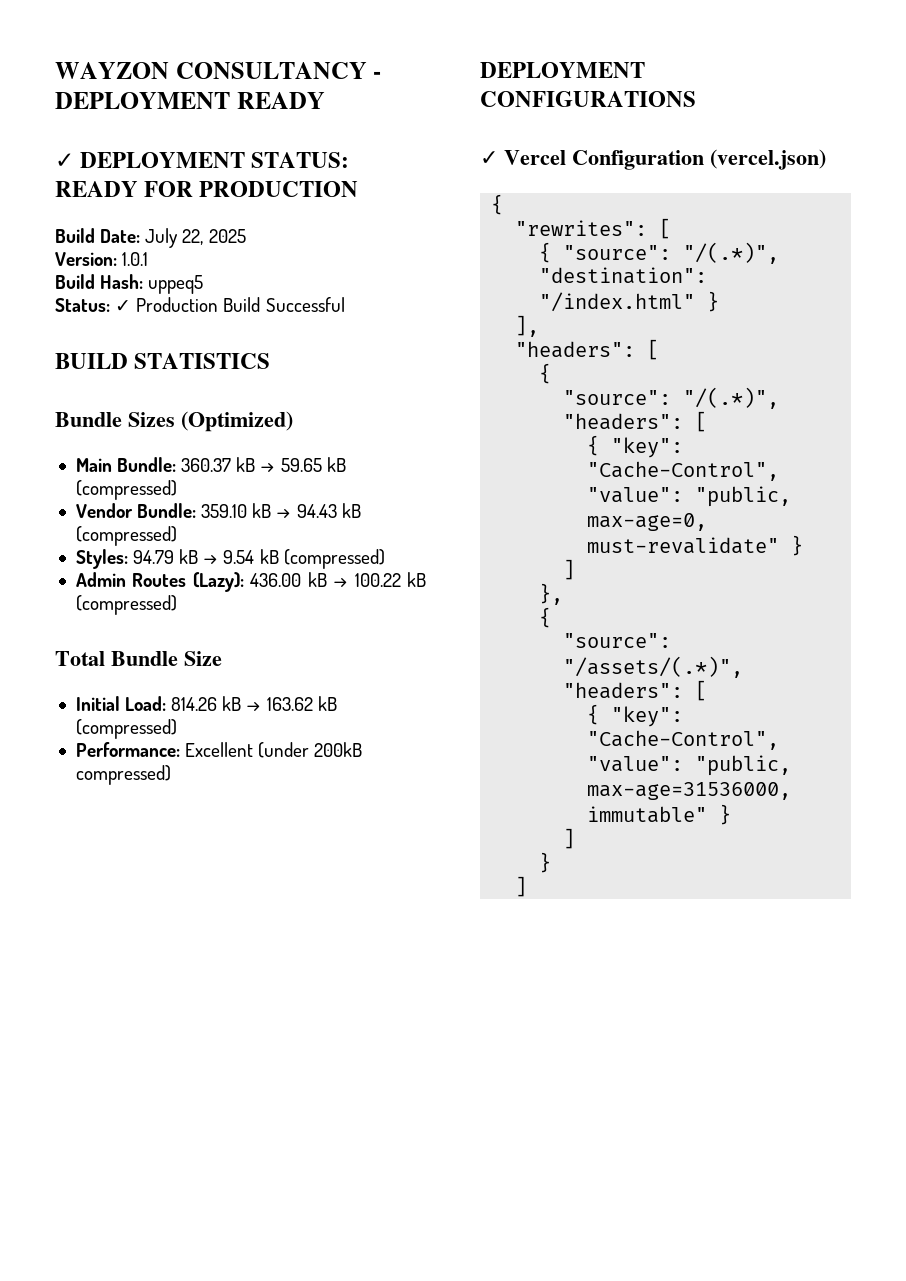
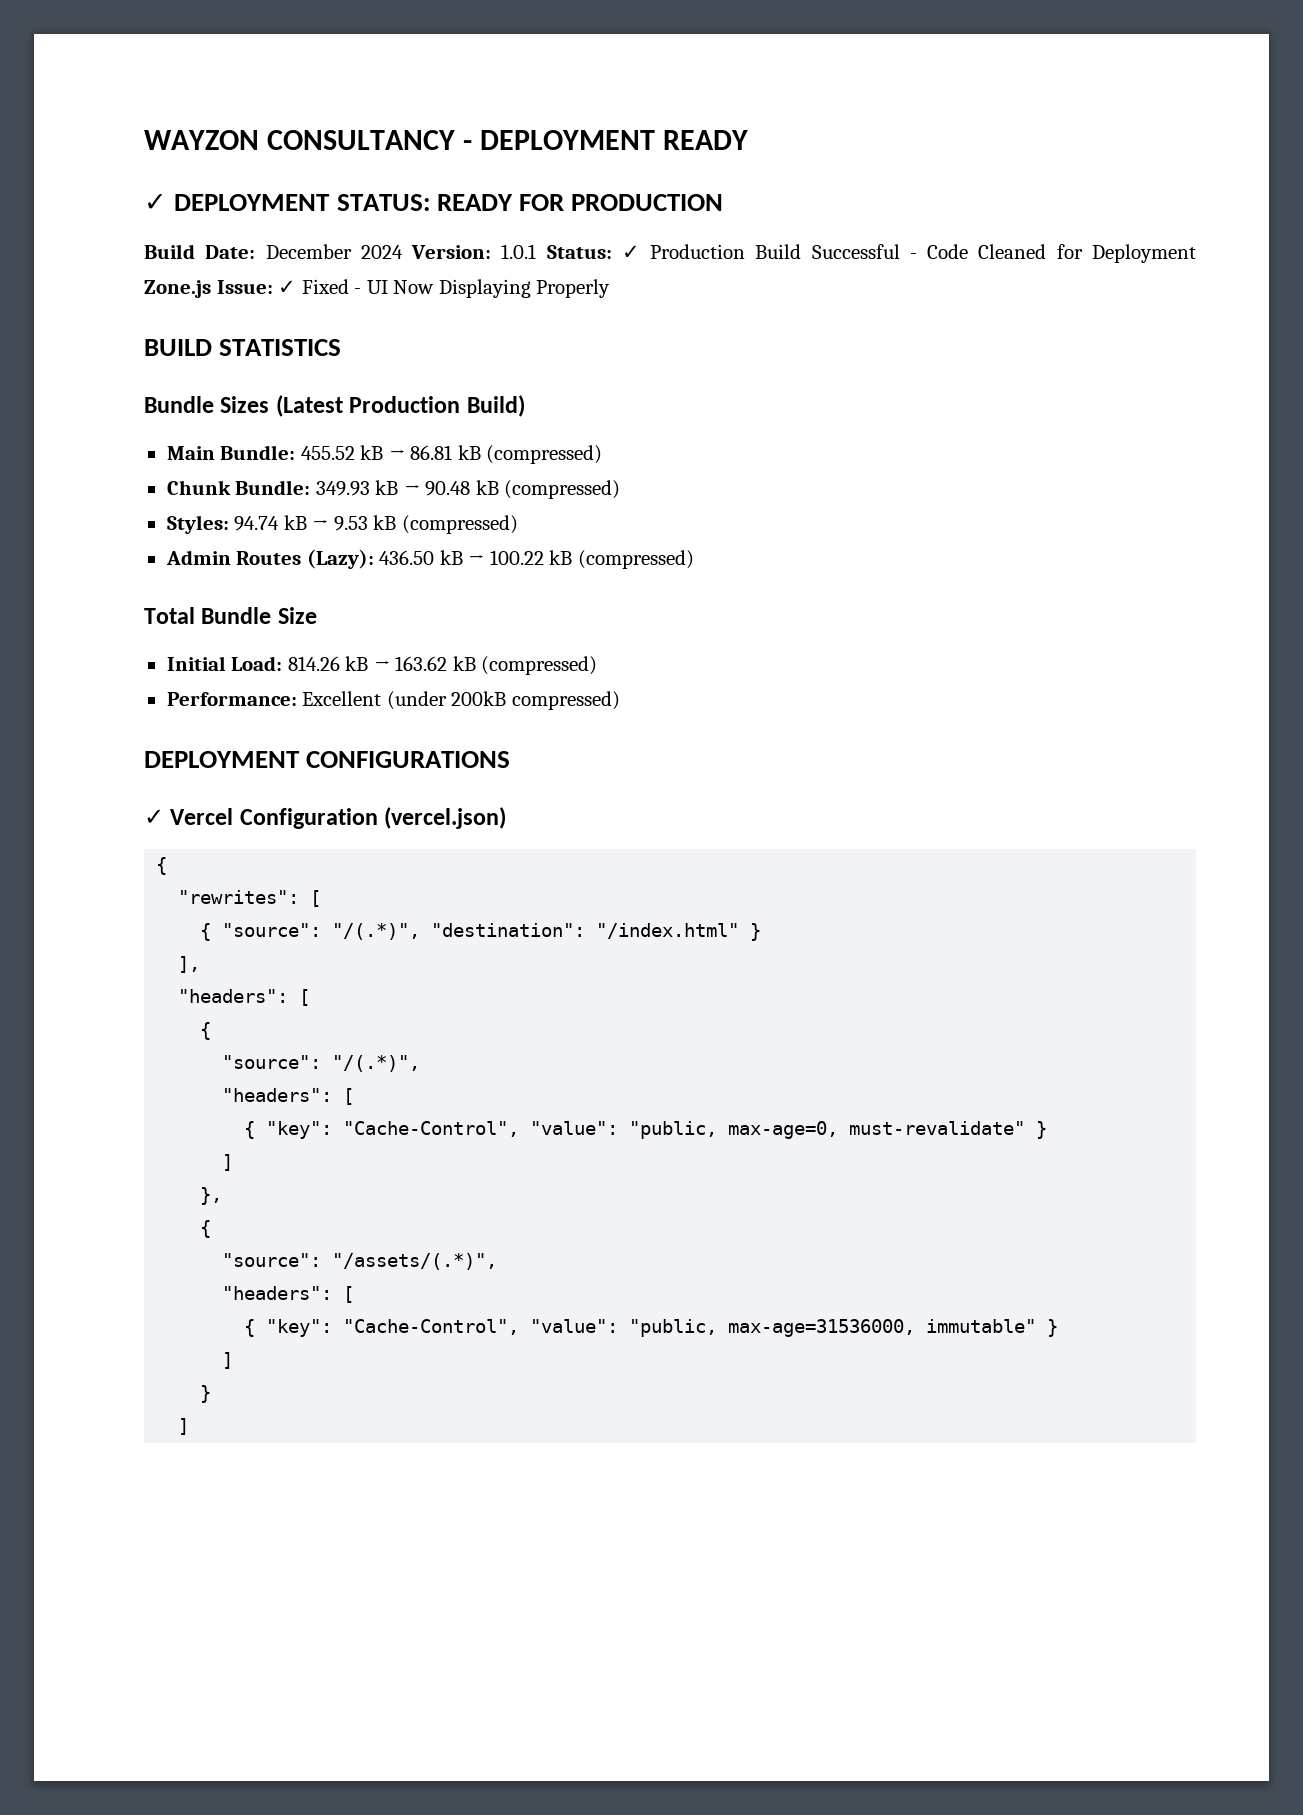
- Build Date: July 22, 2025
- Version: 1.0.1
- Build Hash: uppeq5
- Status: ✓ Production Build Successful
+ Build Date: December 2024 Version: 1.0.1 Status: ✓ Production Build Successful - Code Cleaned for Deployment Zone.js Issue: ✓ Fixed - UI Now Displaying Properly
- Bundle Sizes (Optimized)
+ Bundle Sizes (Latest Production Build)
- Main Bundle: 360.37 kB → 59.65 kB (compressed)
- Vendor Bundle: 359.10 kB → 94.43 kB (compressed)
+ Main Bundle: 455.52 kB → 86.81 kB (compressed)
+ Chunk Bundle: 349.93 kB → 90.48 kB (compressed)
- Styles: 94.79 kB → 9.54 kB (compressed)
+ Styles: 94.74 kB → 9.53 kB (compressed)
- Admin Routes (Lazy): 436.00 kB → 100.22 kB (compressed)
+ Admin Routes (Lazy): 436.50 kB → 100.22 kB (compressed)

